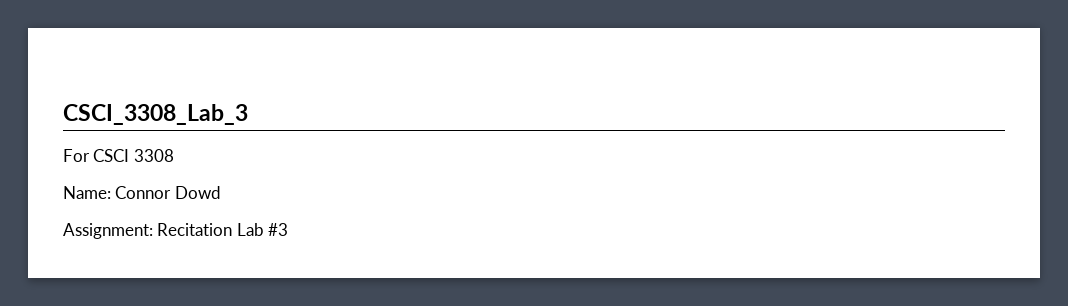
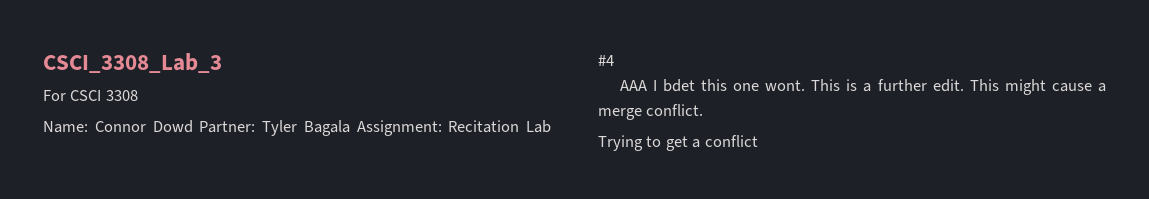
- Name: Connor Dowd
- Assignment: Recitation Lab #3
+ Name: Connor Dowd Partner: Tyler Bagala Assignment: Recitation Lab #4
+ AAA I bdet this one wont. This is a further edit. This might cause a merge conflict.
+ Trying to get a conflict

